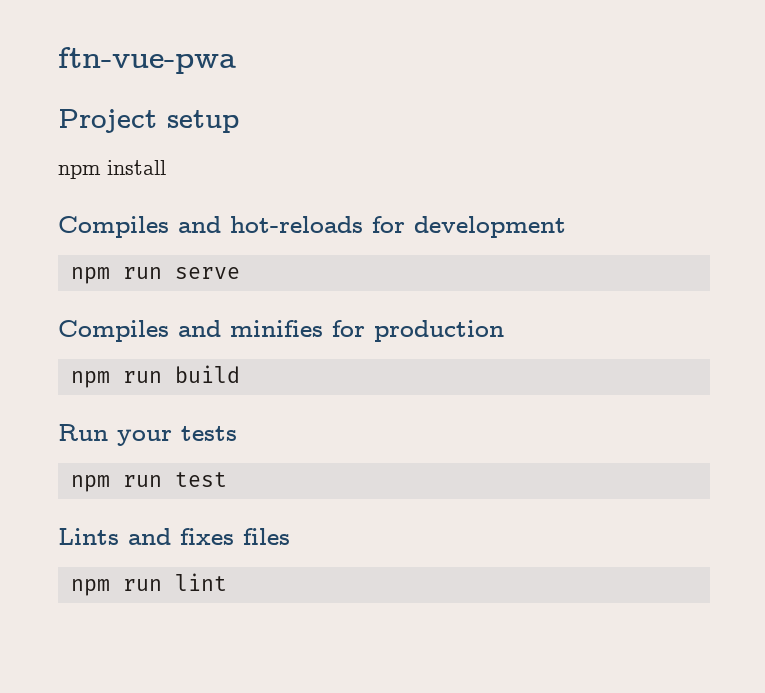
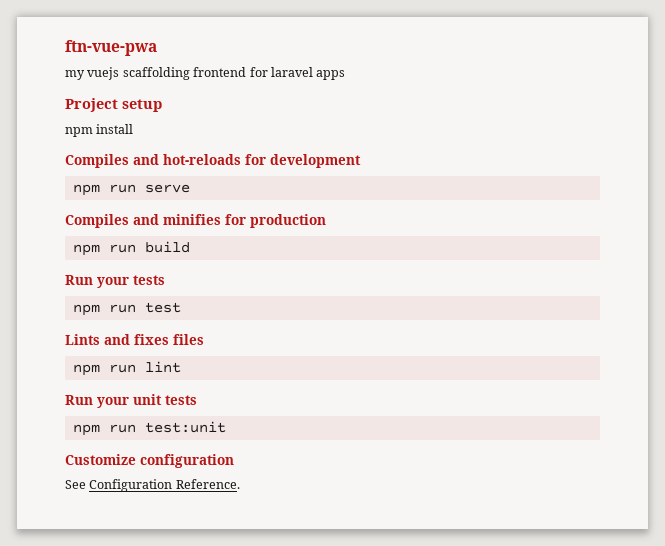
+ my vuejs scaffolding frontend for laravel apps
+ Run your unit tests
+ npm run test:unit
+ Customize configuration
+ See Configuration Reference.

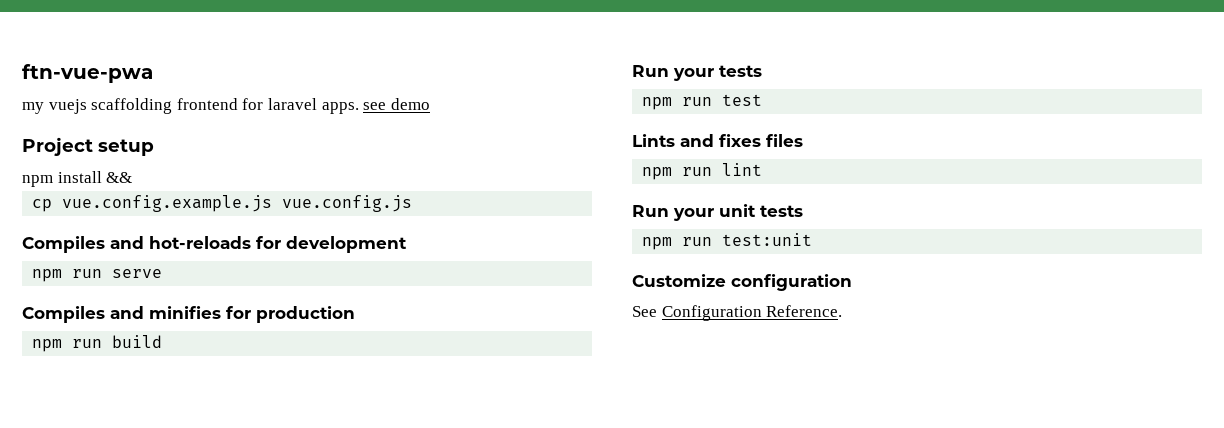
- my vuejs scaffolding frontend for laravel apps
+ my vuejs scaffolding frontend for laravel apps. see demo
- npm install
+ npm install &&
+ cp vue.config.example.js vue.config.js

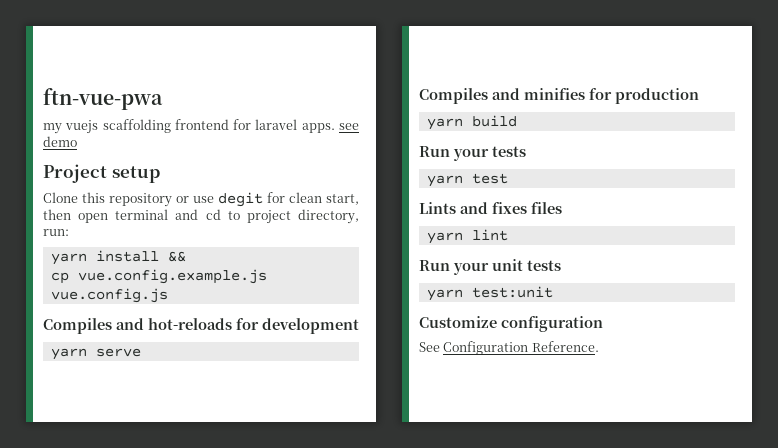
- npm install &&
+ Clone this repository or use degit for clean start, then open terminal and cd to project directory, run:
+ yarn install &&
- npm run serve
+ yarn serve
- npm run build
+ yarn build
- npm run test
+ yarn test
- npm run lint
+ yarn lint
- npm run test:unit
+ yarn test:unit

